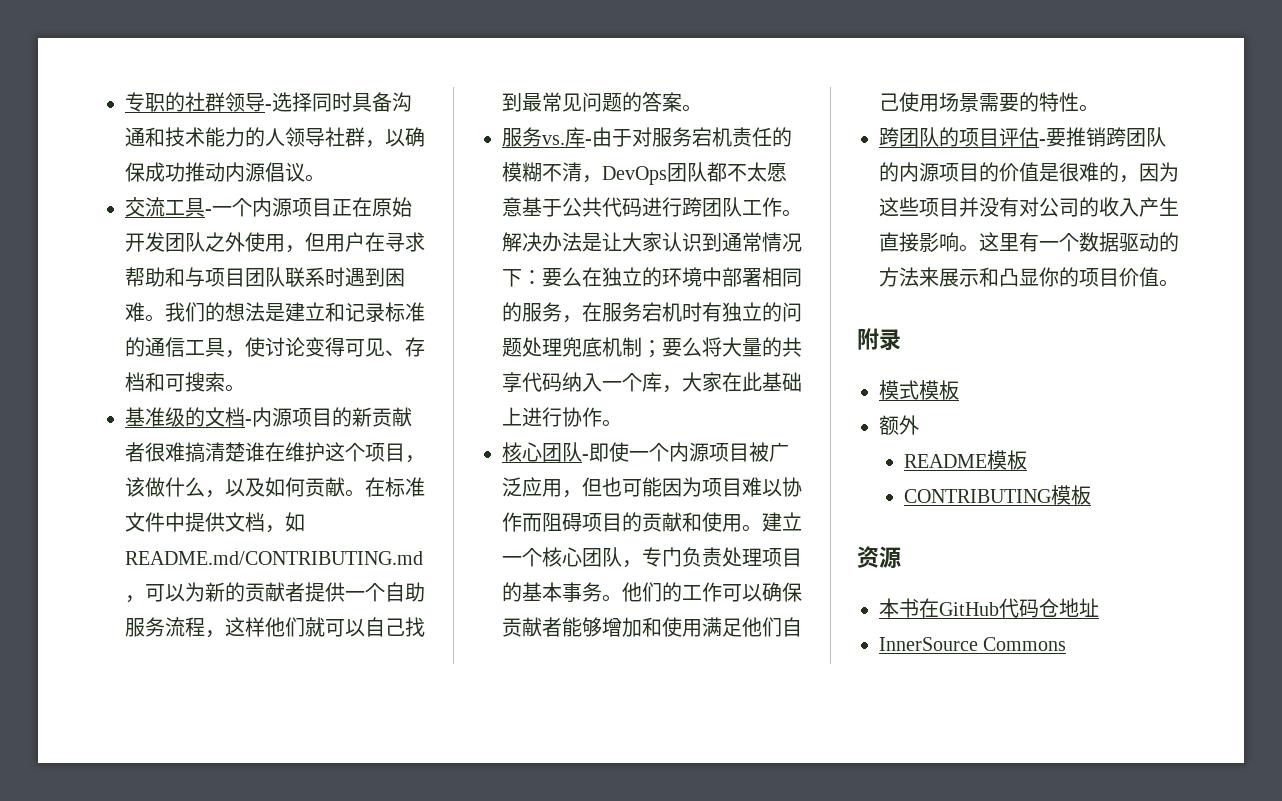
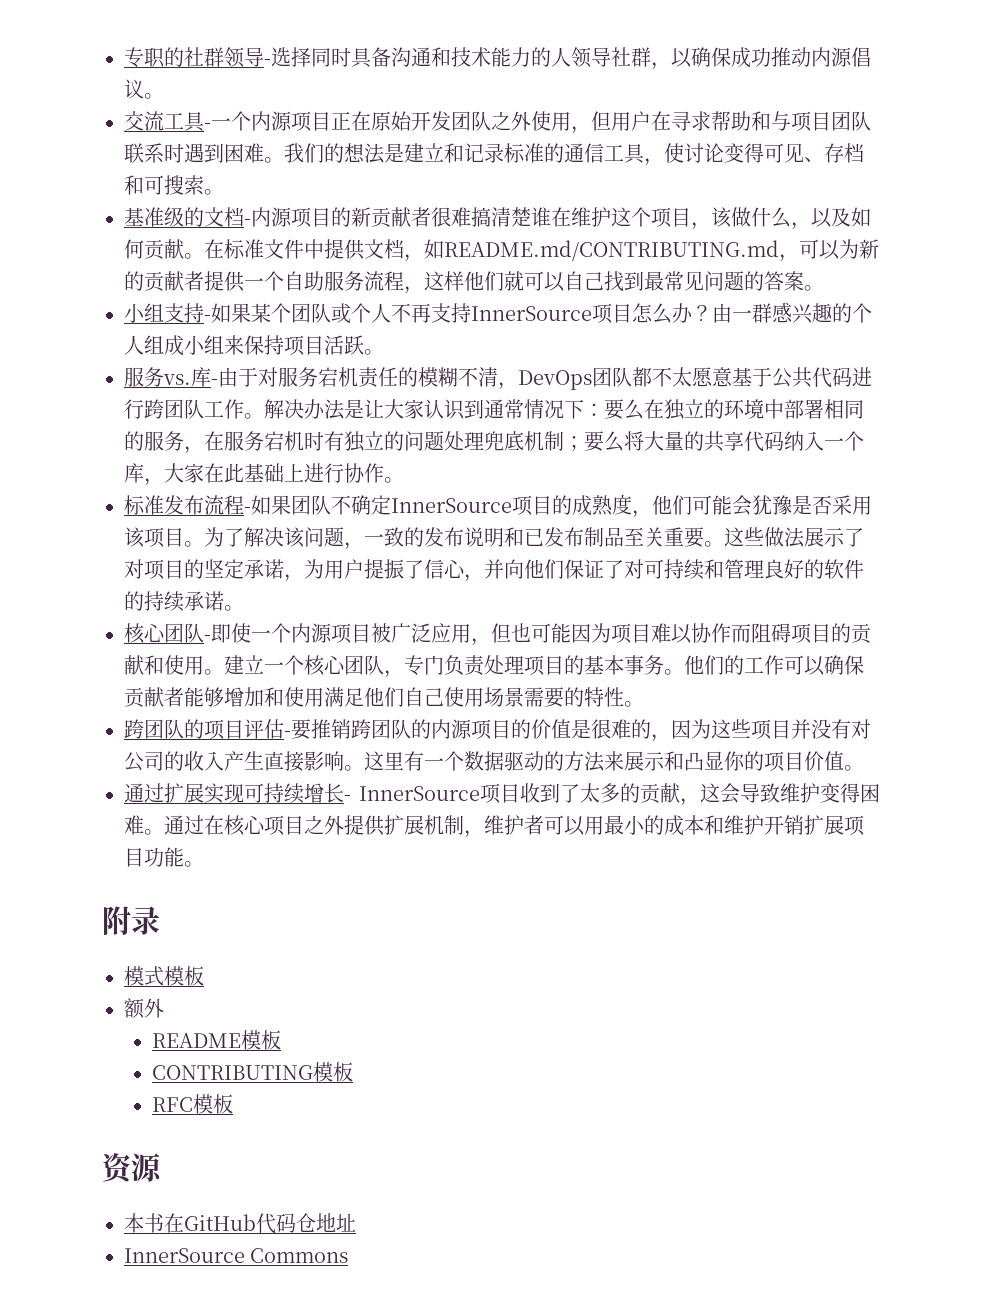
+ 小组支持-如果某个团队或个人不再支持InnerSource项目怎么办？由一群感兴趣的个人组成小组来保持项目活跃。
+ 标准发布流程-如果团队不确定InnerSource项目的成熟度，他们可能会犹豫是否采用该项目。为了解决该问题，一致的发布说明和已发布制品至关重要。这些做法展示了对项目的坚定承诺，为用户提振了信心，并向他们保证了对可持续和管理良好的软件的持续承诺。
+ 通过扩展实现可持续增长- InnerSource项目收到了太多的贡献，这会导致维护变得困难。通过在核心项目之外提供扩展机制，维护者可以用最小的成本和维护开销扩展项目功能。
+ RFC模板

